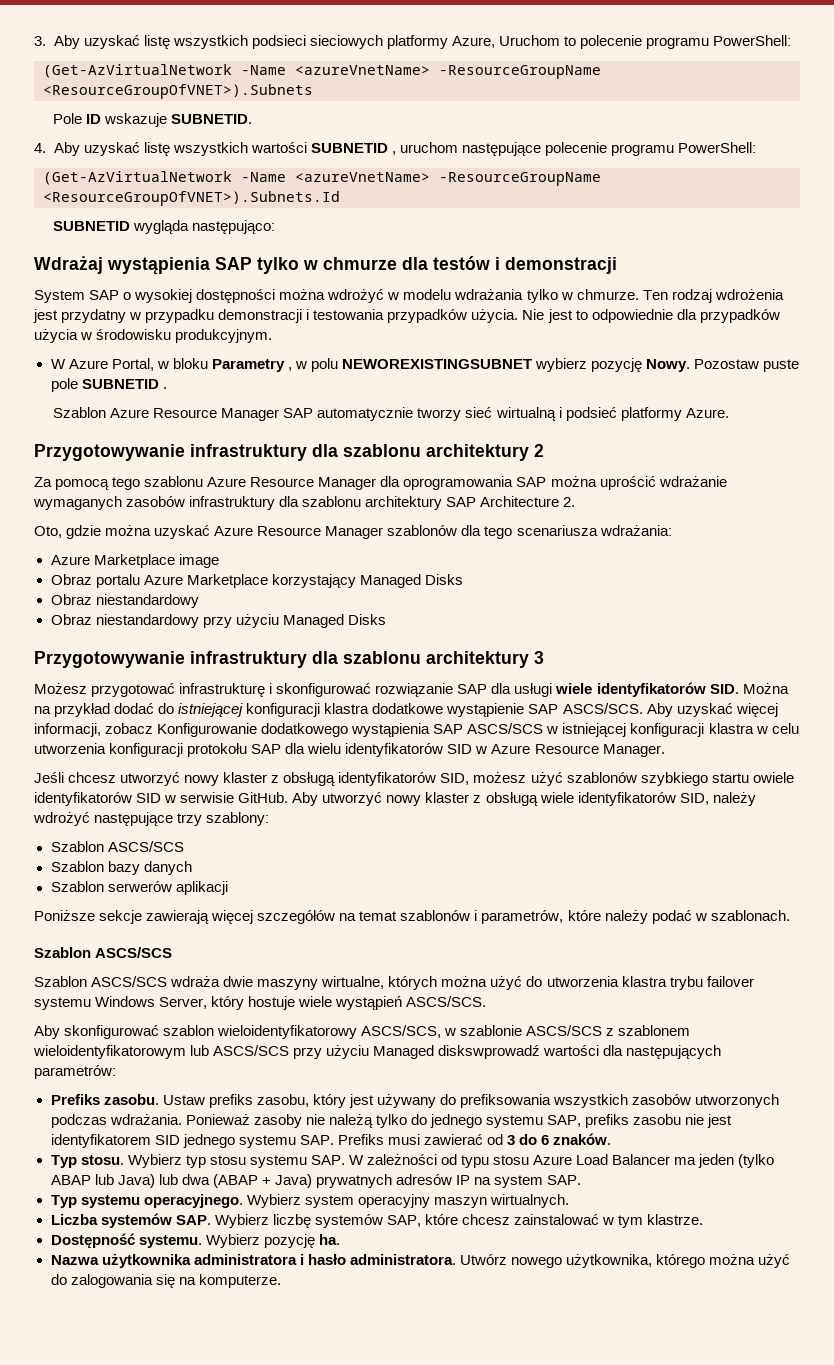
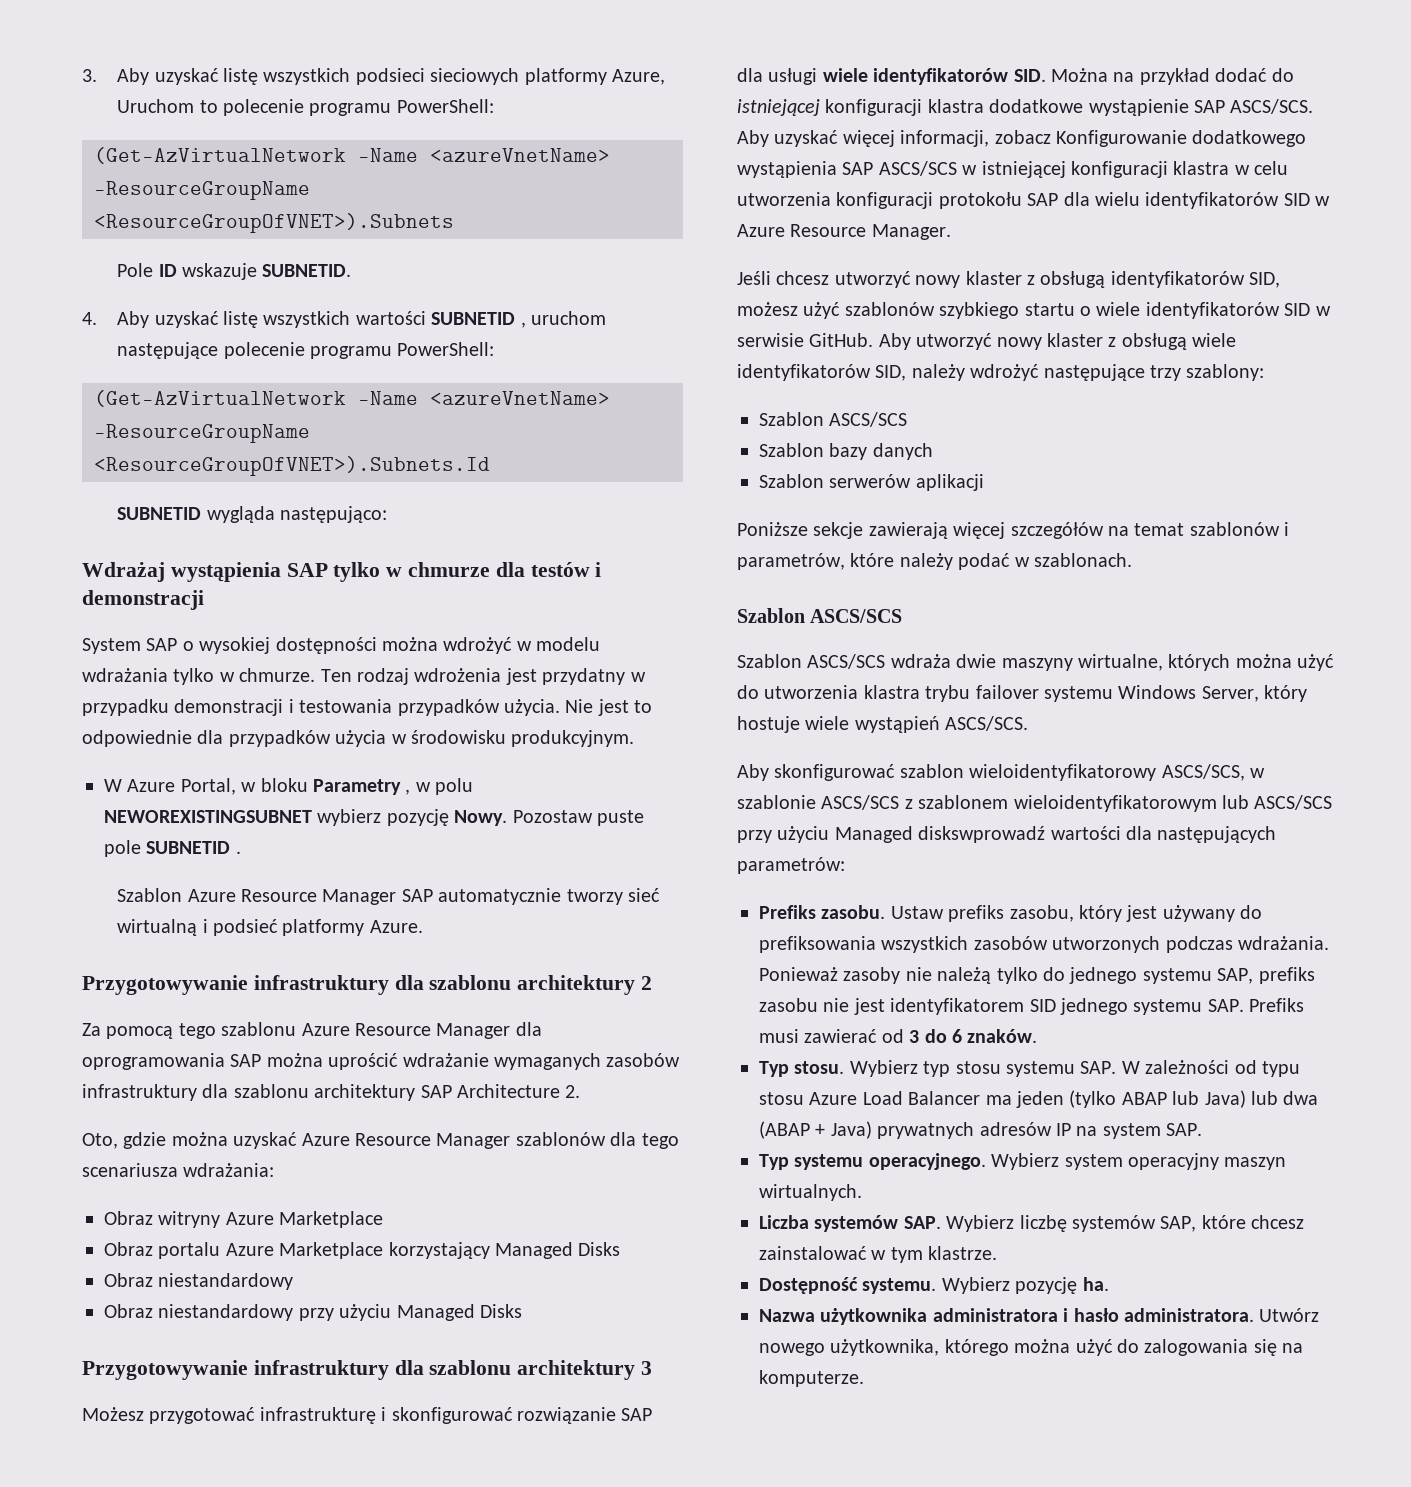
- Azure Marketplace image
+ Obraz witryny Azure Marketplace
- Jeśli chcesz utworzyć nowy klaster z obsługą identyfikatorów SID, możesz użyć szablonów szybkiego startu owiele identyfikatorów SID w serwisie GitHub.
+ Jeśli chcesz utworzyć nowy klaster z obsługą identyfikatorów SID, możesz użyć szablonów szybkiego startu o wiele identyfikatorów SID w serwisie GitHub.

